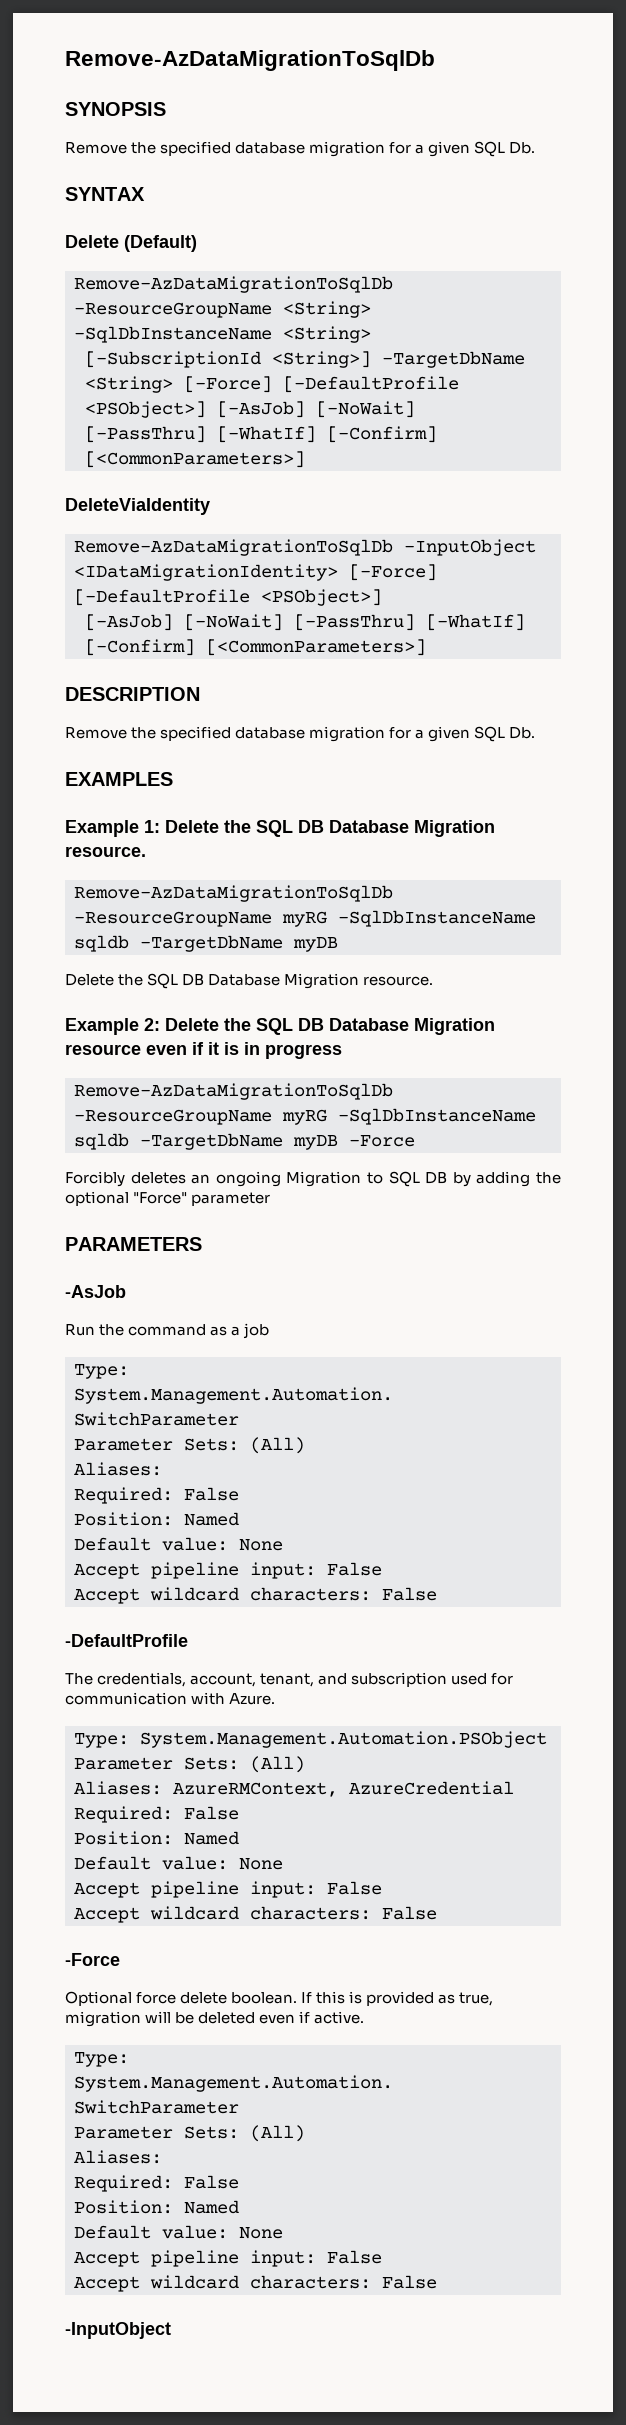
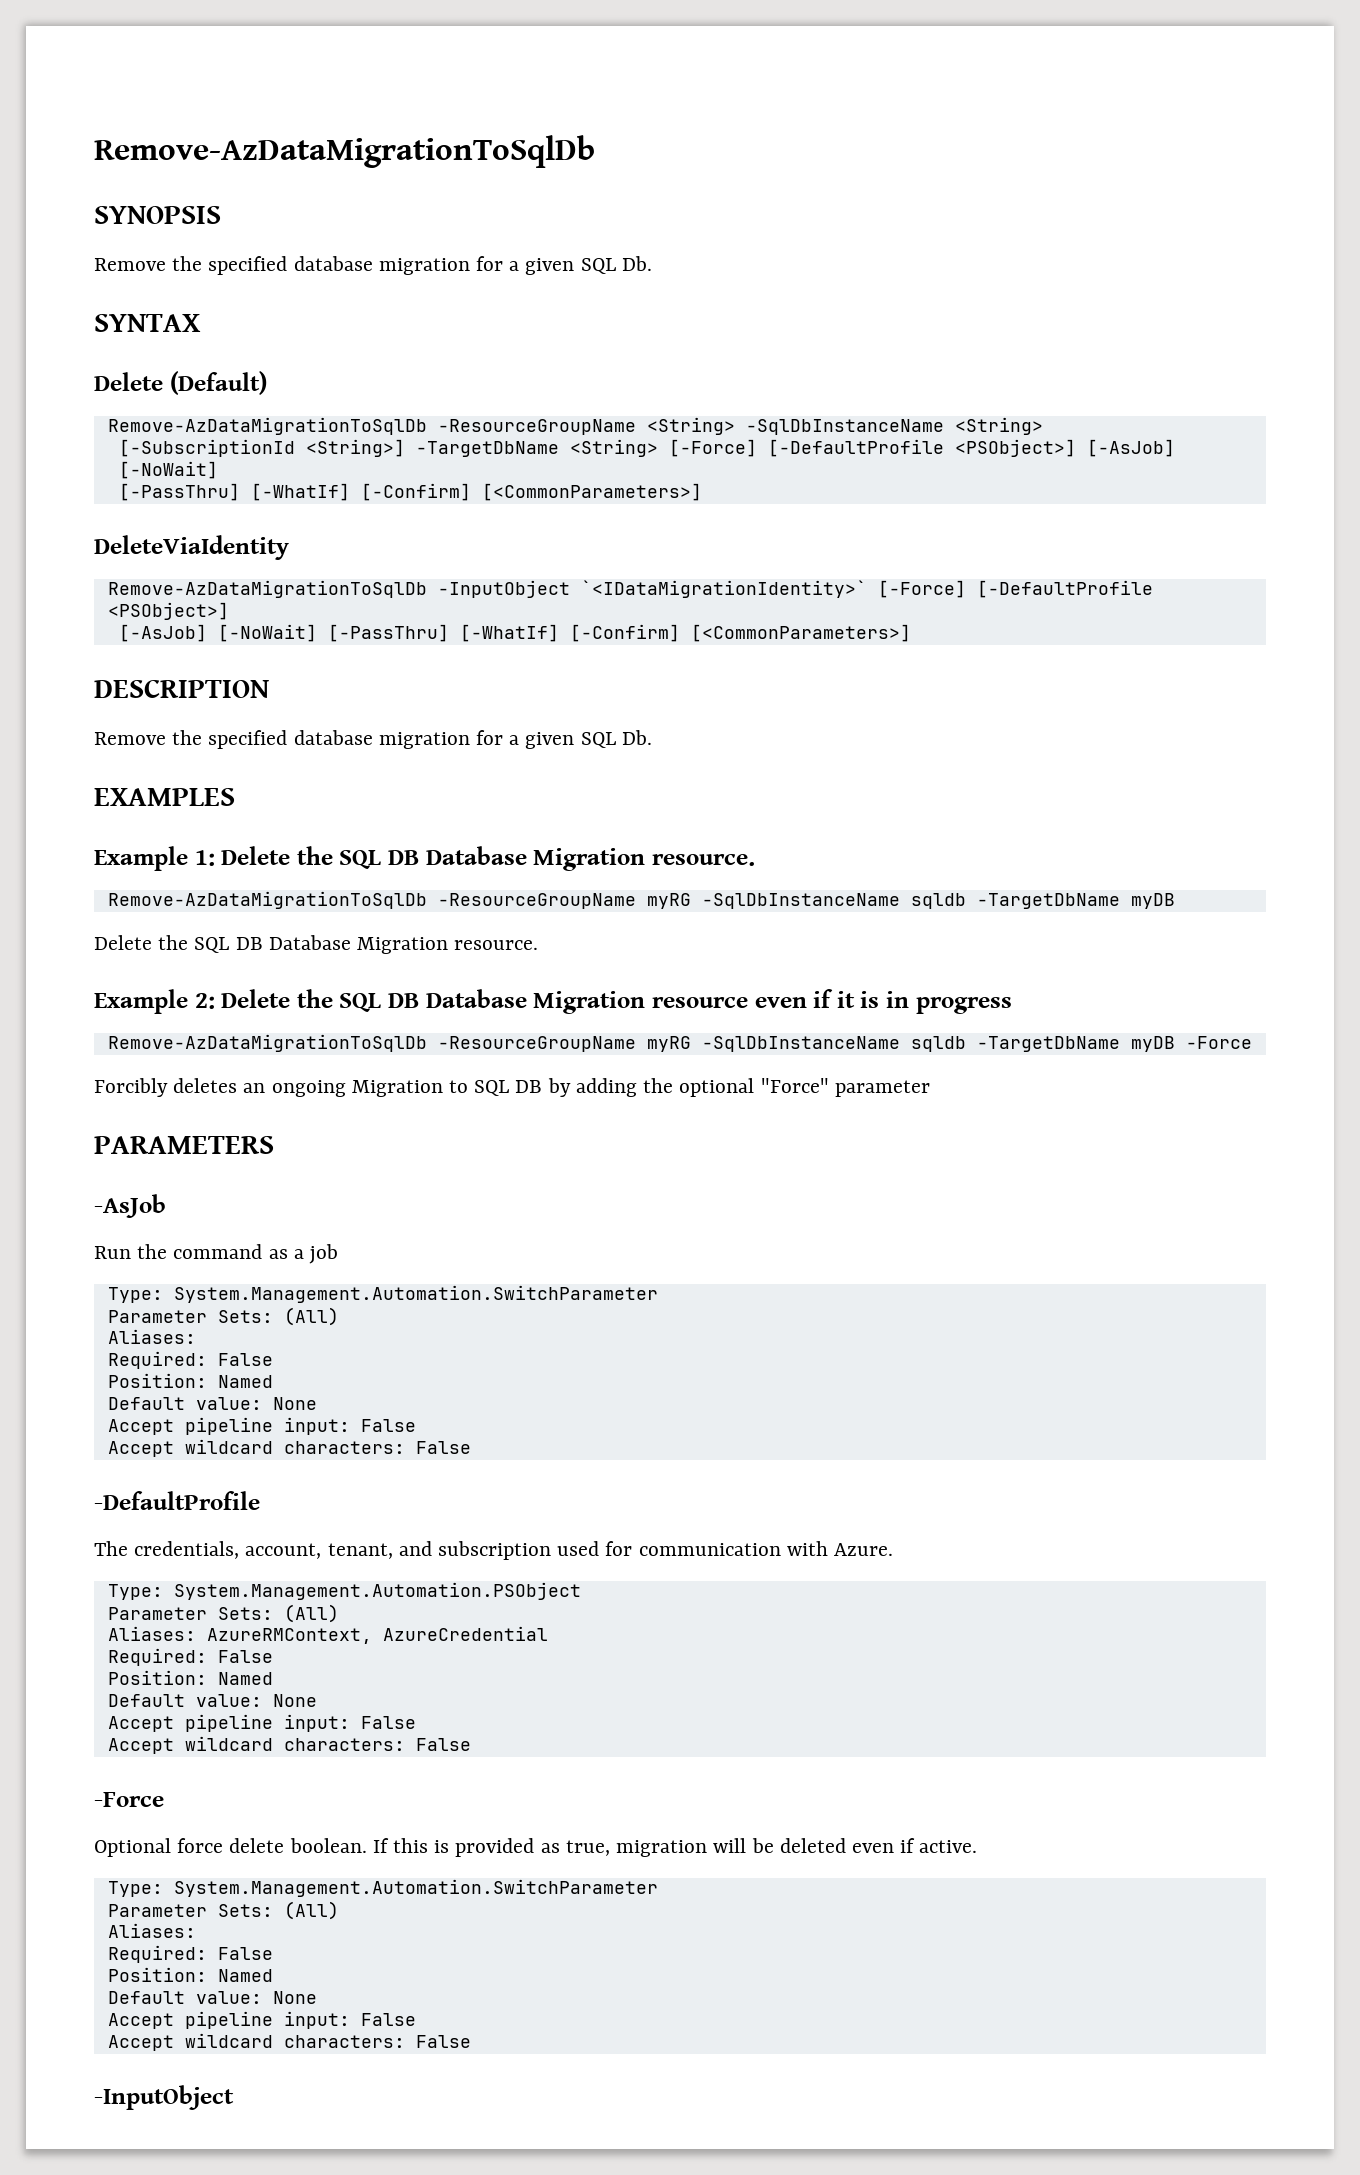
- Remove-AzDataMigrationToSqlDb -InputObject <IDataMigrationIdentity> [-Force] [-DefaultProfile <PSObject>]
+ Remove-AzDataMigrationToSqlDb -InputObject `<IDataMigrationIdentity>` [-Force] [-DefaultProfile <PSObject>]

